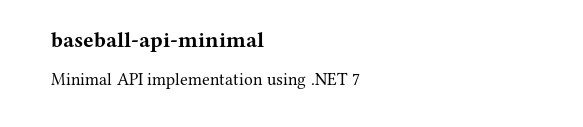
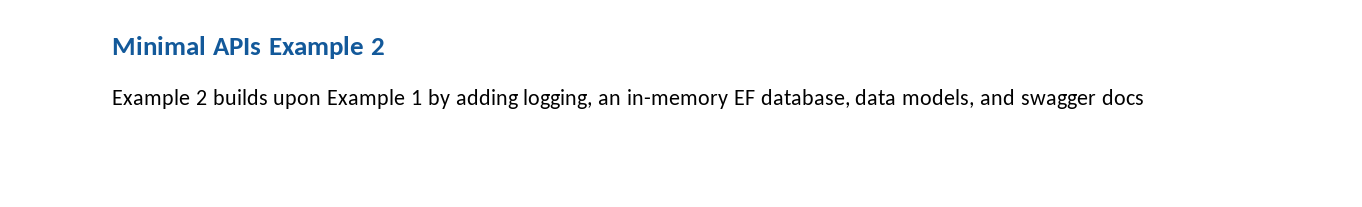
- baseball-api-minimal
- Minimal API implementation using .NET 7
+ Minimal APIs Example 2
+ Example 2 builds upon Example 1 by adding logging, an in-memory EF database, data models, and swagger docs

